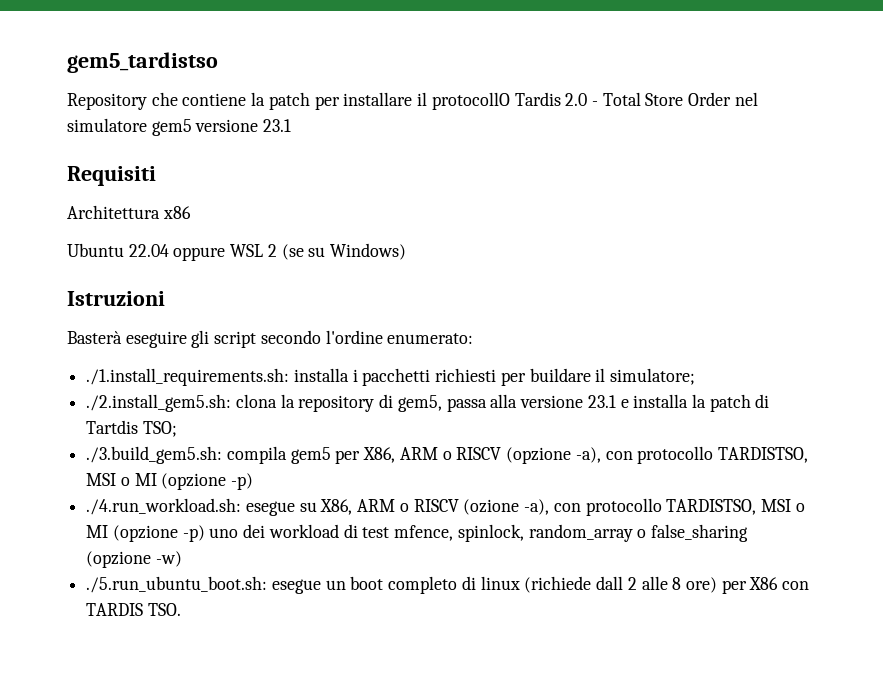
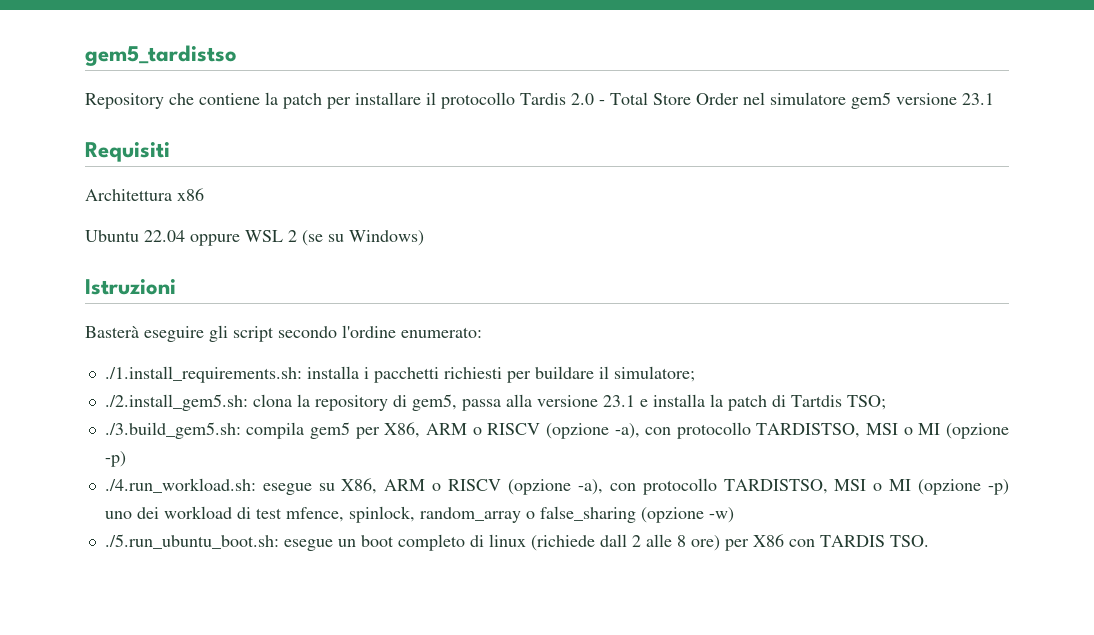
- Repository che contiene la patch per installare il protocollO Tardis 2.0 - Total Store Order nel simulatore gem5 versione 23.1
+ Repository che contiene la patch per installare il protocollo Tardis 2.0 - Total Store Order nel simulatore gem5 versione 23.1
- ./4.run_workload.sh: esegue su X86, ARM o RISCV (ozione -a), con protocollo TARDISTSO, MSI o MI (opzione -p) uno dei workload di test mfence, spinlock, random_array o false_sharing (opzione -w)
+ ./4.run_workload.sh: esegue su X86, ARM o RISCV (opzione -a), con protocollo TARDISTSO, MSI o MI (opzione -p) uno dei workload di test mfence, spinlock, random_array o false_sharing (opzione -w)

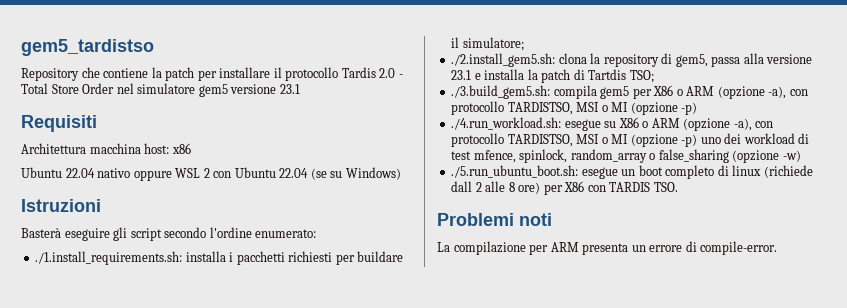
- Architettura x86
+ Architettura macchina host: x86
- Ubuntu 22.04 oppure WSL 2 (se su Windows)
+ Ubuntu 22.04 nativo oppure WSL 2 con Ubuntu 22.04 (se su Windows)
- ./3.build_gem5.sh: compila gem5 per X86, ARM o RISCV (opzione -a), con protocollo TARDISTSO, MSI o MI (opzione -p)
+ ./3.build_gem5.sh: compila gem5 per X86 o ARM (opzione -a), con protocollo TARDISTSO, MSI o MI (opzione -p)
- ./4.run_workload.sh: esegue su X86, ARM o RISCV (opzione -a), con protocollo TARDISTSO, MSI o MI (opzione -p) uno dei workload di test mfence, spinlock, random_array o false_sharing (opzione -w)
+ ./4.run_workload.sh: esegue su X86 o ARM (opzione -a), con protocollo TARDISTSO, MSI o MI (opzione -p) uno dei workload di test mfence, spinlock, random_array o false_sharing (opzione -w)
+ Problemi noti
+ La compilazione per ARM presenta un errore di compile-error.

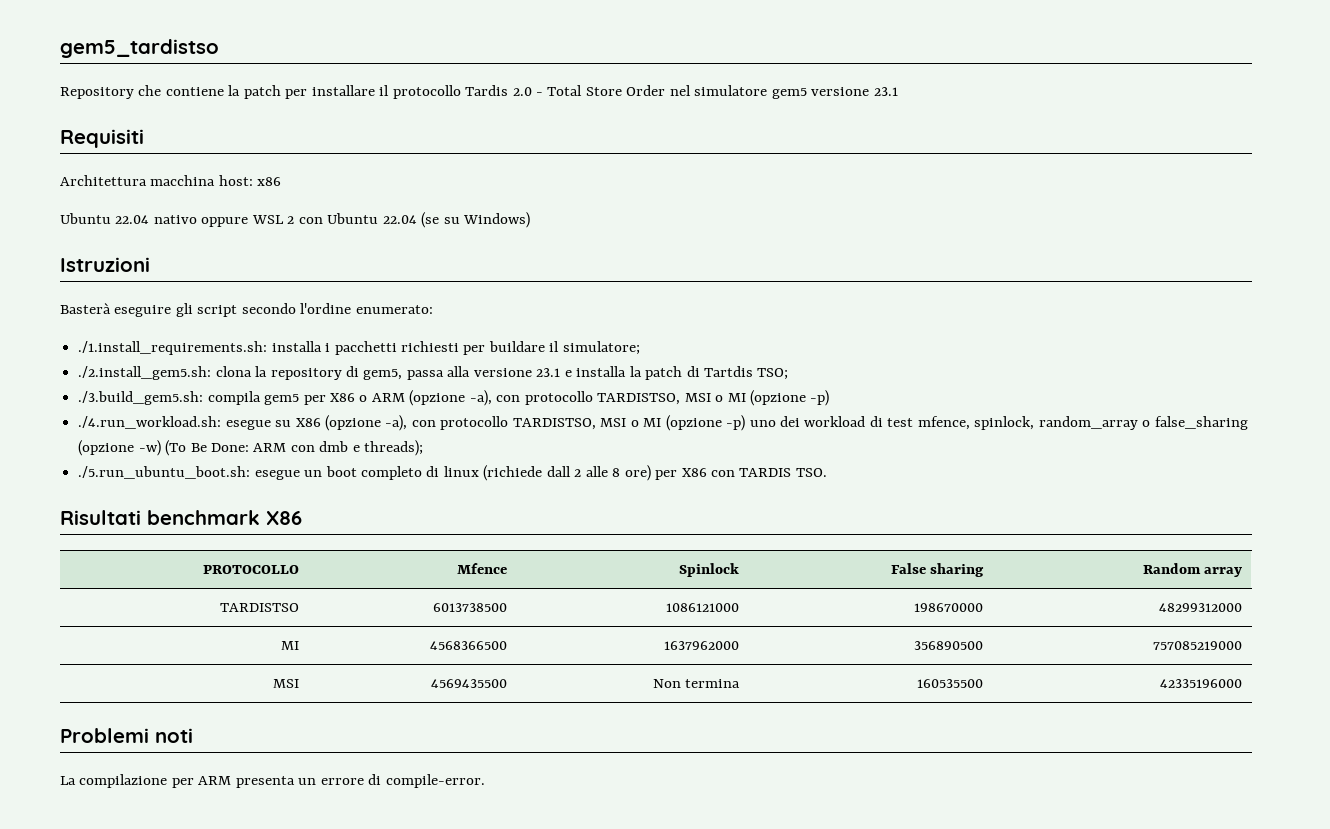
- ./4.run_workload.sh: esegue su X86 o ARM (opzione -a), con protocollo TARDISTSO, MSI o MI (opzione -p) uno dei workload di test mfence, spinlock, random_array o false_sharing (opzione -w)
+ ./4.run_workload.sh: esegue su X86 (opzione -a), con protocollo TARDISTSO, MSI o MI (opzione -p) uno dei workload di test mfence, spinlock, random_array o false_sharing (opzione -w) (To Be Done: ARM con dmb e threads);
+ Risultati benchmark X86
+ PROTOCOLLO | Mfence | Spinlock | False sharing | Random array
+ TARDISTSO | 6013738500 | 1086121000 | 198670000 | 48299312000
+ MI | 4568366500 | 1637962000 | 356890500 | 757085219000
+ MSI | 4569435500 | Non termina | 160535500 | 42335196000

